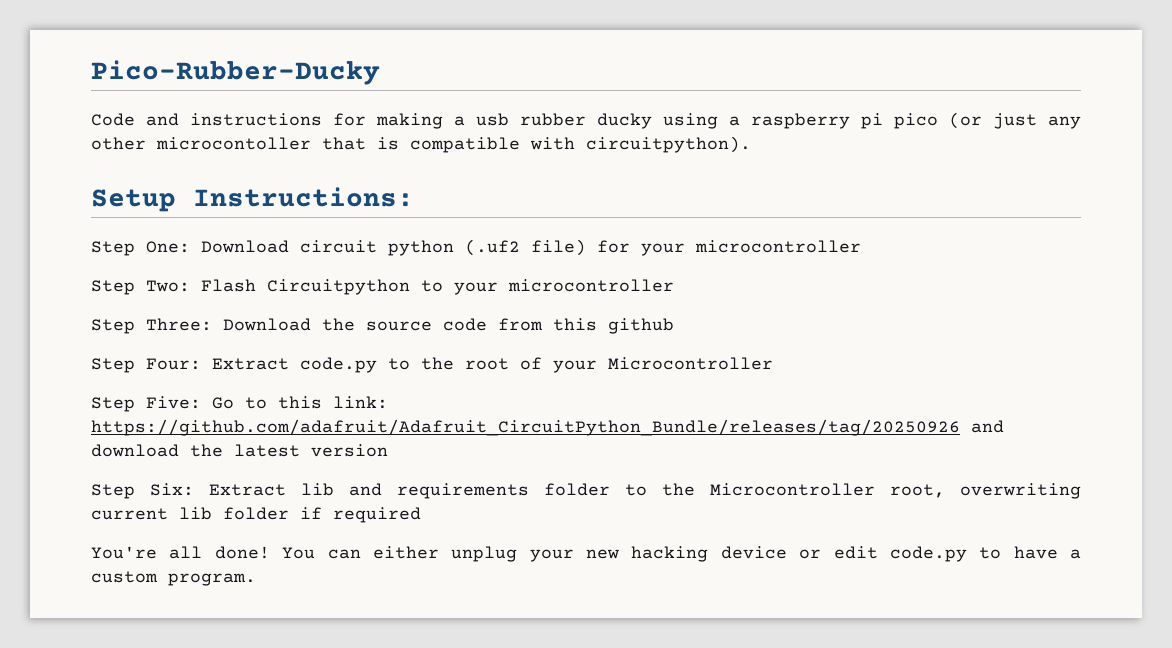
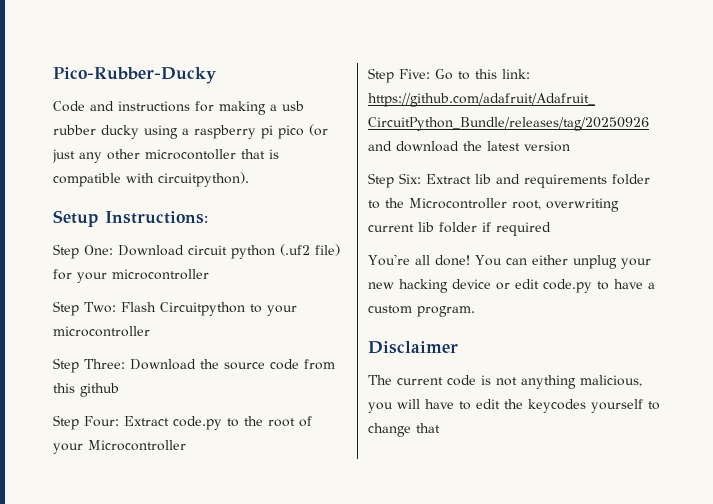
+ Disclaimer
+ The current code is not anything malicious, you will have to edit the keycodes yourself to change that

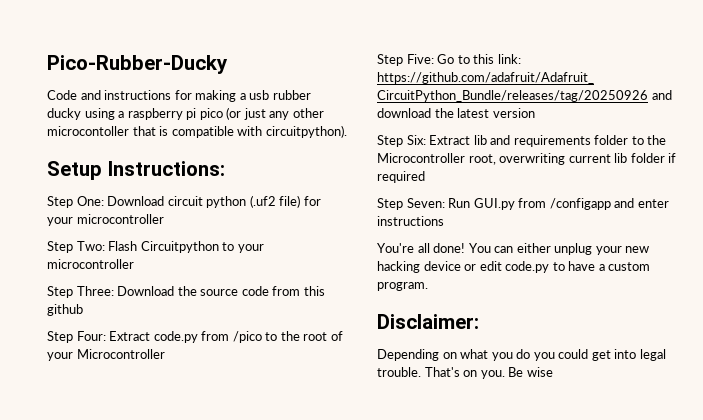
- Step Four: Extract code.py to the root of your Microcontroller
+ Step Four: Extract code.py from /pico to the root of your Microcontroller
+ Step Seven: Run GUI.py from /configapp and enter instructions
- Disclaimer
- The current code is not anything malicious, you will have to edit the keycodes yourself to change that
+ Disclaimer:
+ Depending on what you do you could get into legal trouble. That's on you. Be wise

